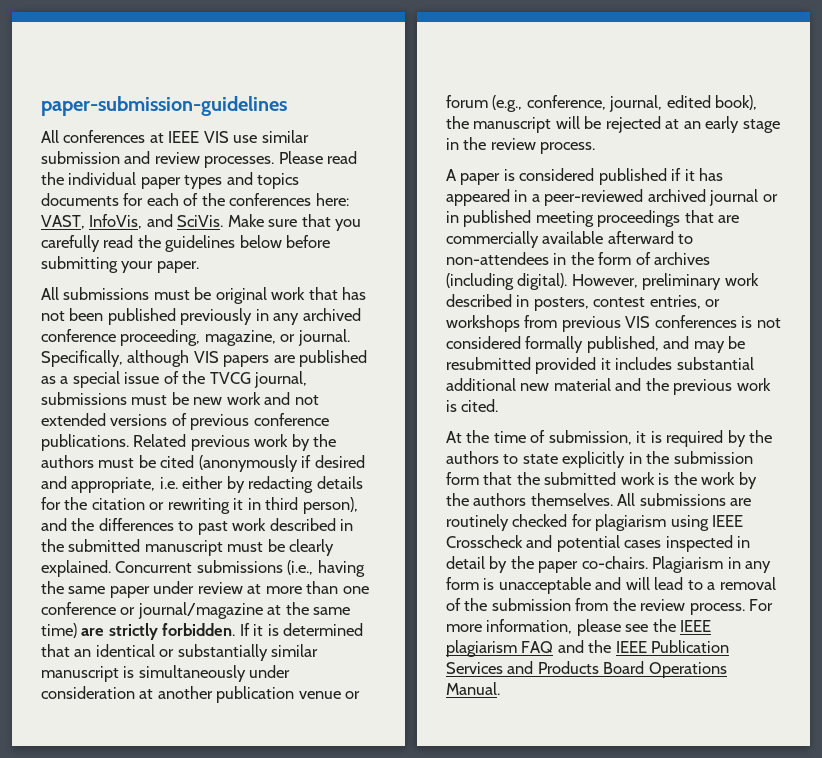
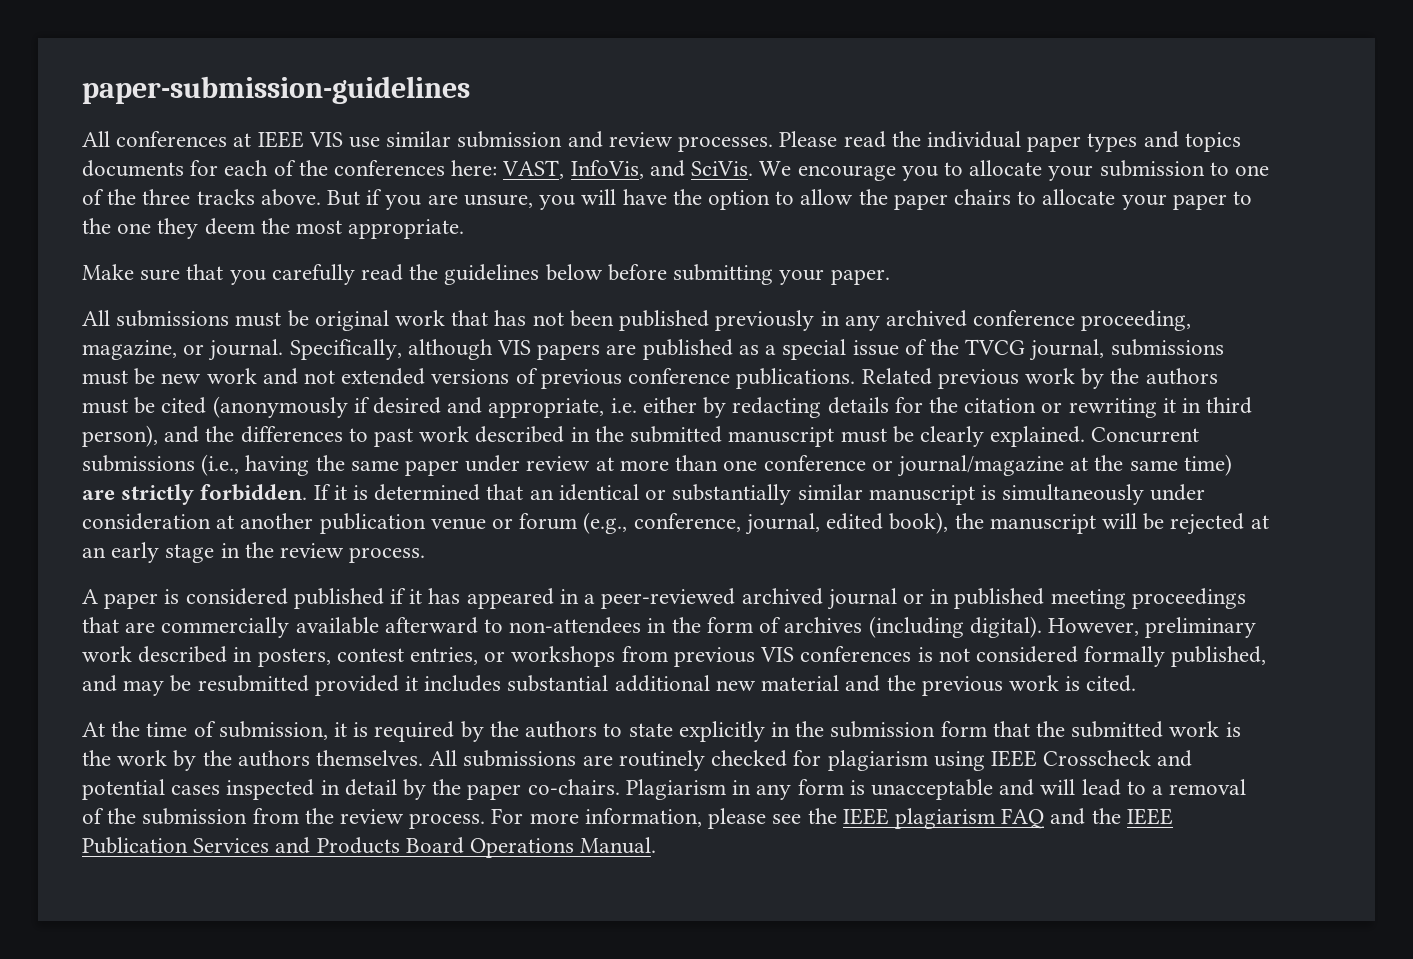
- Please read the individual paper types and topics documents for each of the conferences here: VAST, InfoVis, and SciVis. Make sure that you carefully read the guidelines below before submitting your paper.
+ Please read the individual paper types and topics documents for each of the conferences here: VAST, InfoVis, and SciVis. We encourage you to allocate your submission to one of the three tracks above. But if you are unsure, you will have the option to allow the paper chairs to allocate your paper to the one they deem the most appropriate.
+ Make sure that you carefully read the guidelines below before submitting your paper.

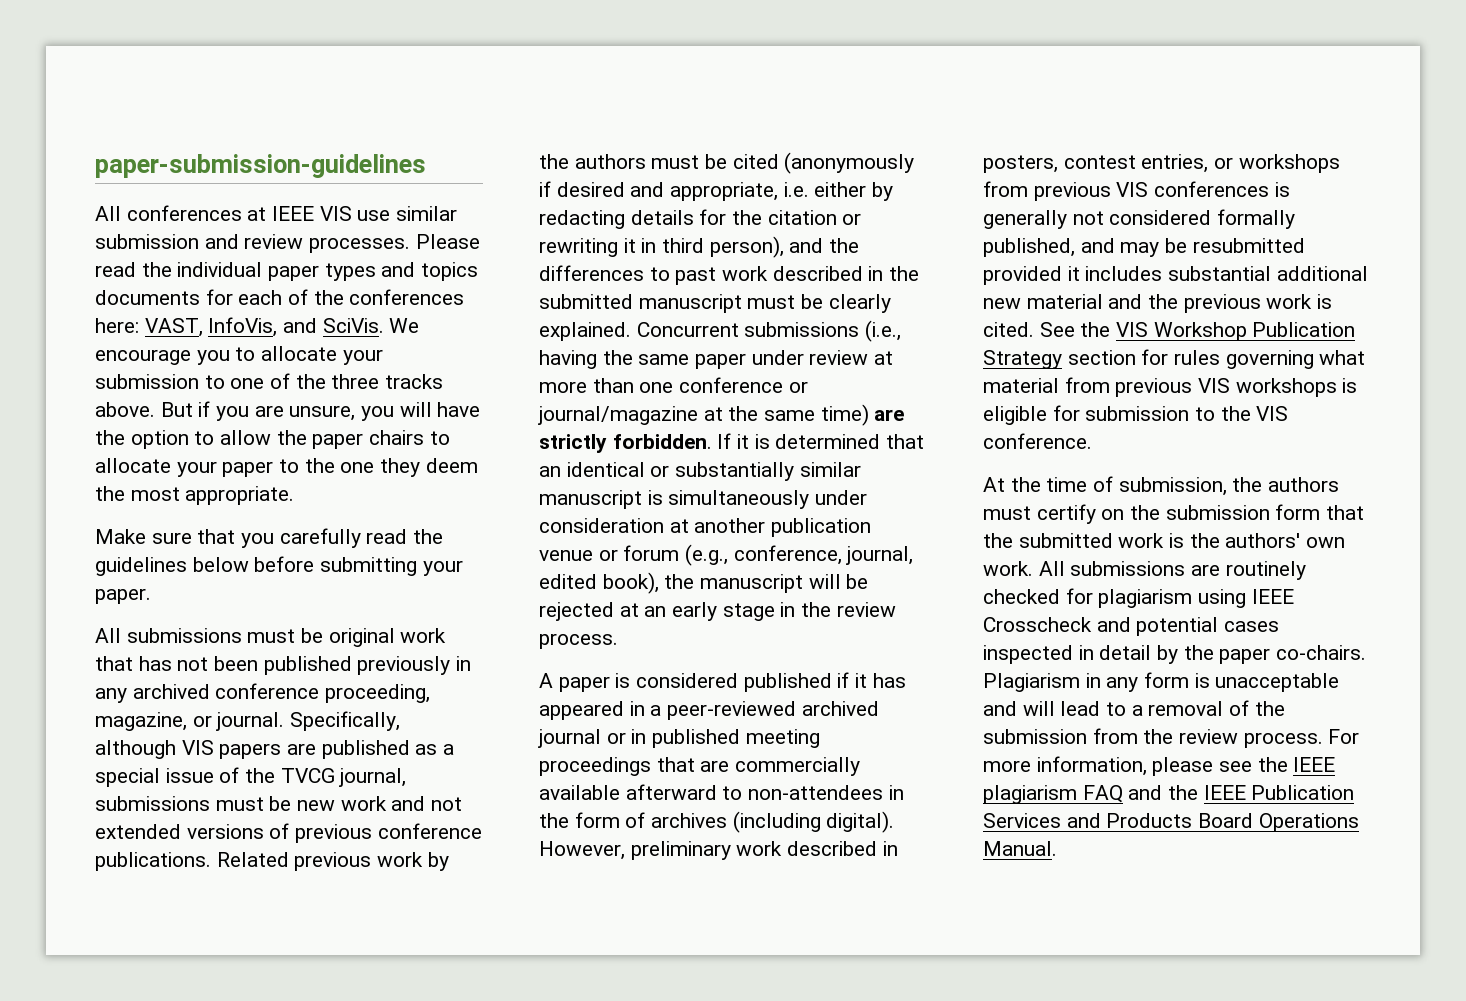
- However, preliminary work described in posters, contest entries, or workshops from previous VIS conferences is not considered formally published, and may be resubmitted provided it includes substantial additional new material and the previous work is cited.
+ However, preliminary work described in posters, contest entries, or workshops from previous VIS conferences is generally not considered formally published, and may be resubmitted provided it includes substantial additional new material and the previous work is cited. See the VIS Workshop Publication Strategy section for rules governing what material from previous VIS workshops is eligible for submission to the VIS conference.
- At the time of submission, it is required by the authors to state explicitly in the submission form that the submitted work is the work by the authors themselves.
+ At the time of submission, the authors must certify on the submission form that the submitted work is the authors' own work.

